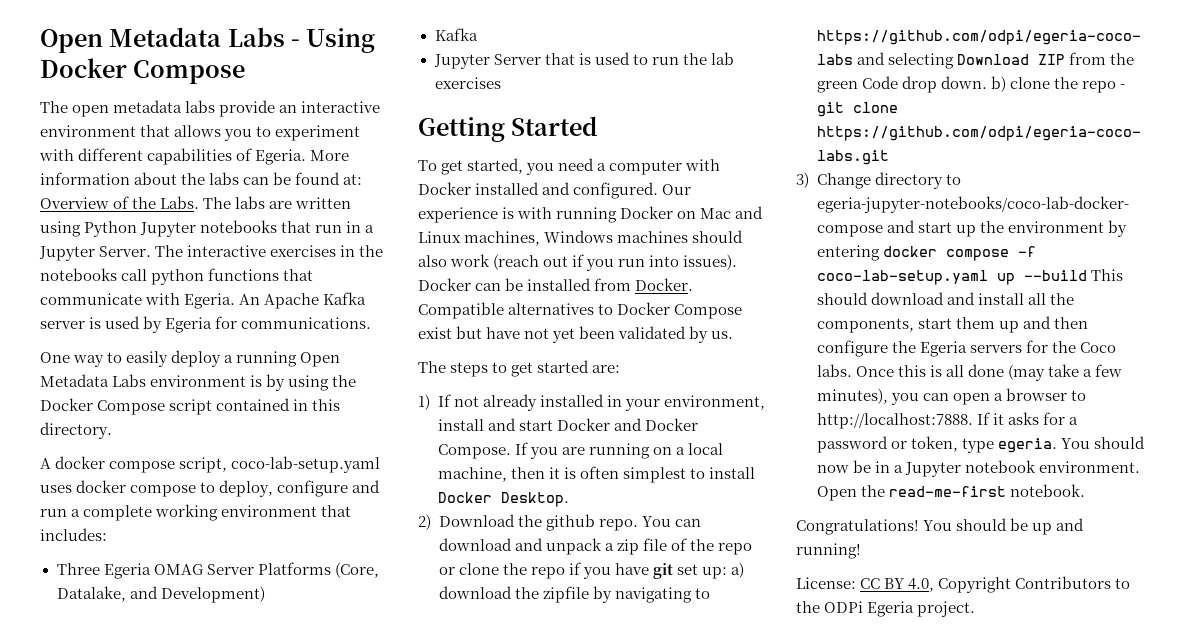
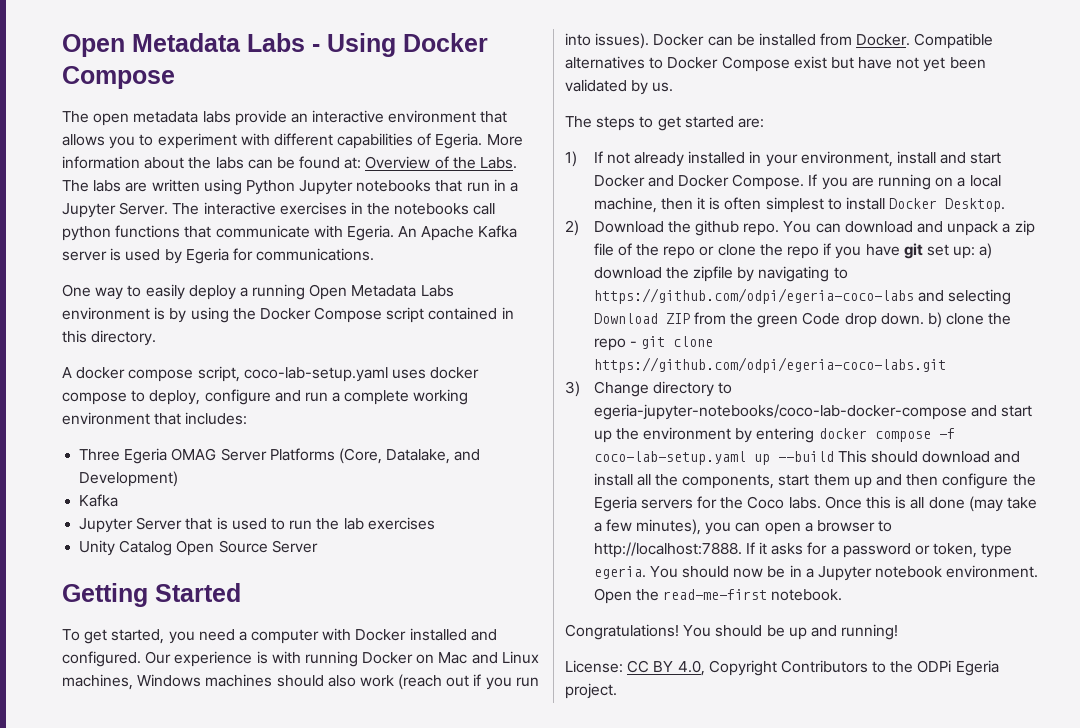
+ Unity Catalog Open Source Server

